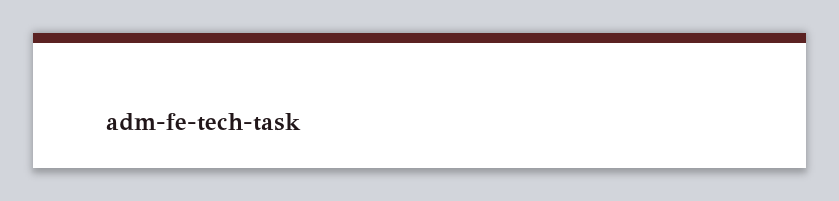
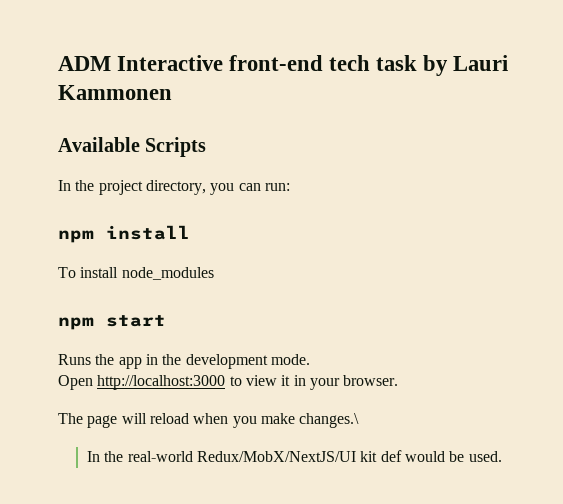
- adm-fe-tech-task
+ ADM Interactive front-end tech task by Lauri Kammonen
+ Available Scripts
+ In the project directory, you can run:
+ npm install
+ To install node_modules
+ npm start
+ Runs the app in the development mode.
+ Open http://localhost:3000 to view it in your browser.
+ The page will reload when you make changes.\
+ In the real-world Redux/MobX/NextJS/UI kit def would be used.

